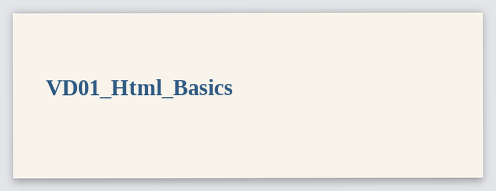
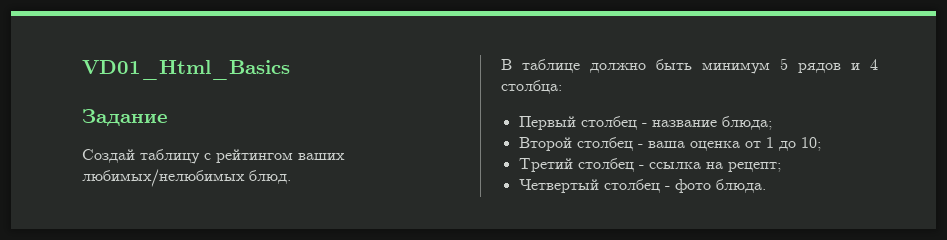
+ Задание
+ Создай таблицу с рейтингом ваших любимых/нелюбимых блюд.
+ В таблице должно быть минимум 5 рядов и 4 столбца:
+ Первый столбец - название блюда;
+ Второй столбец - ваша оценка от 1 до 10;
+ Третий столбец - ссылка на рецепт;
+ Четвертый столбец - фото блюда.

